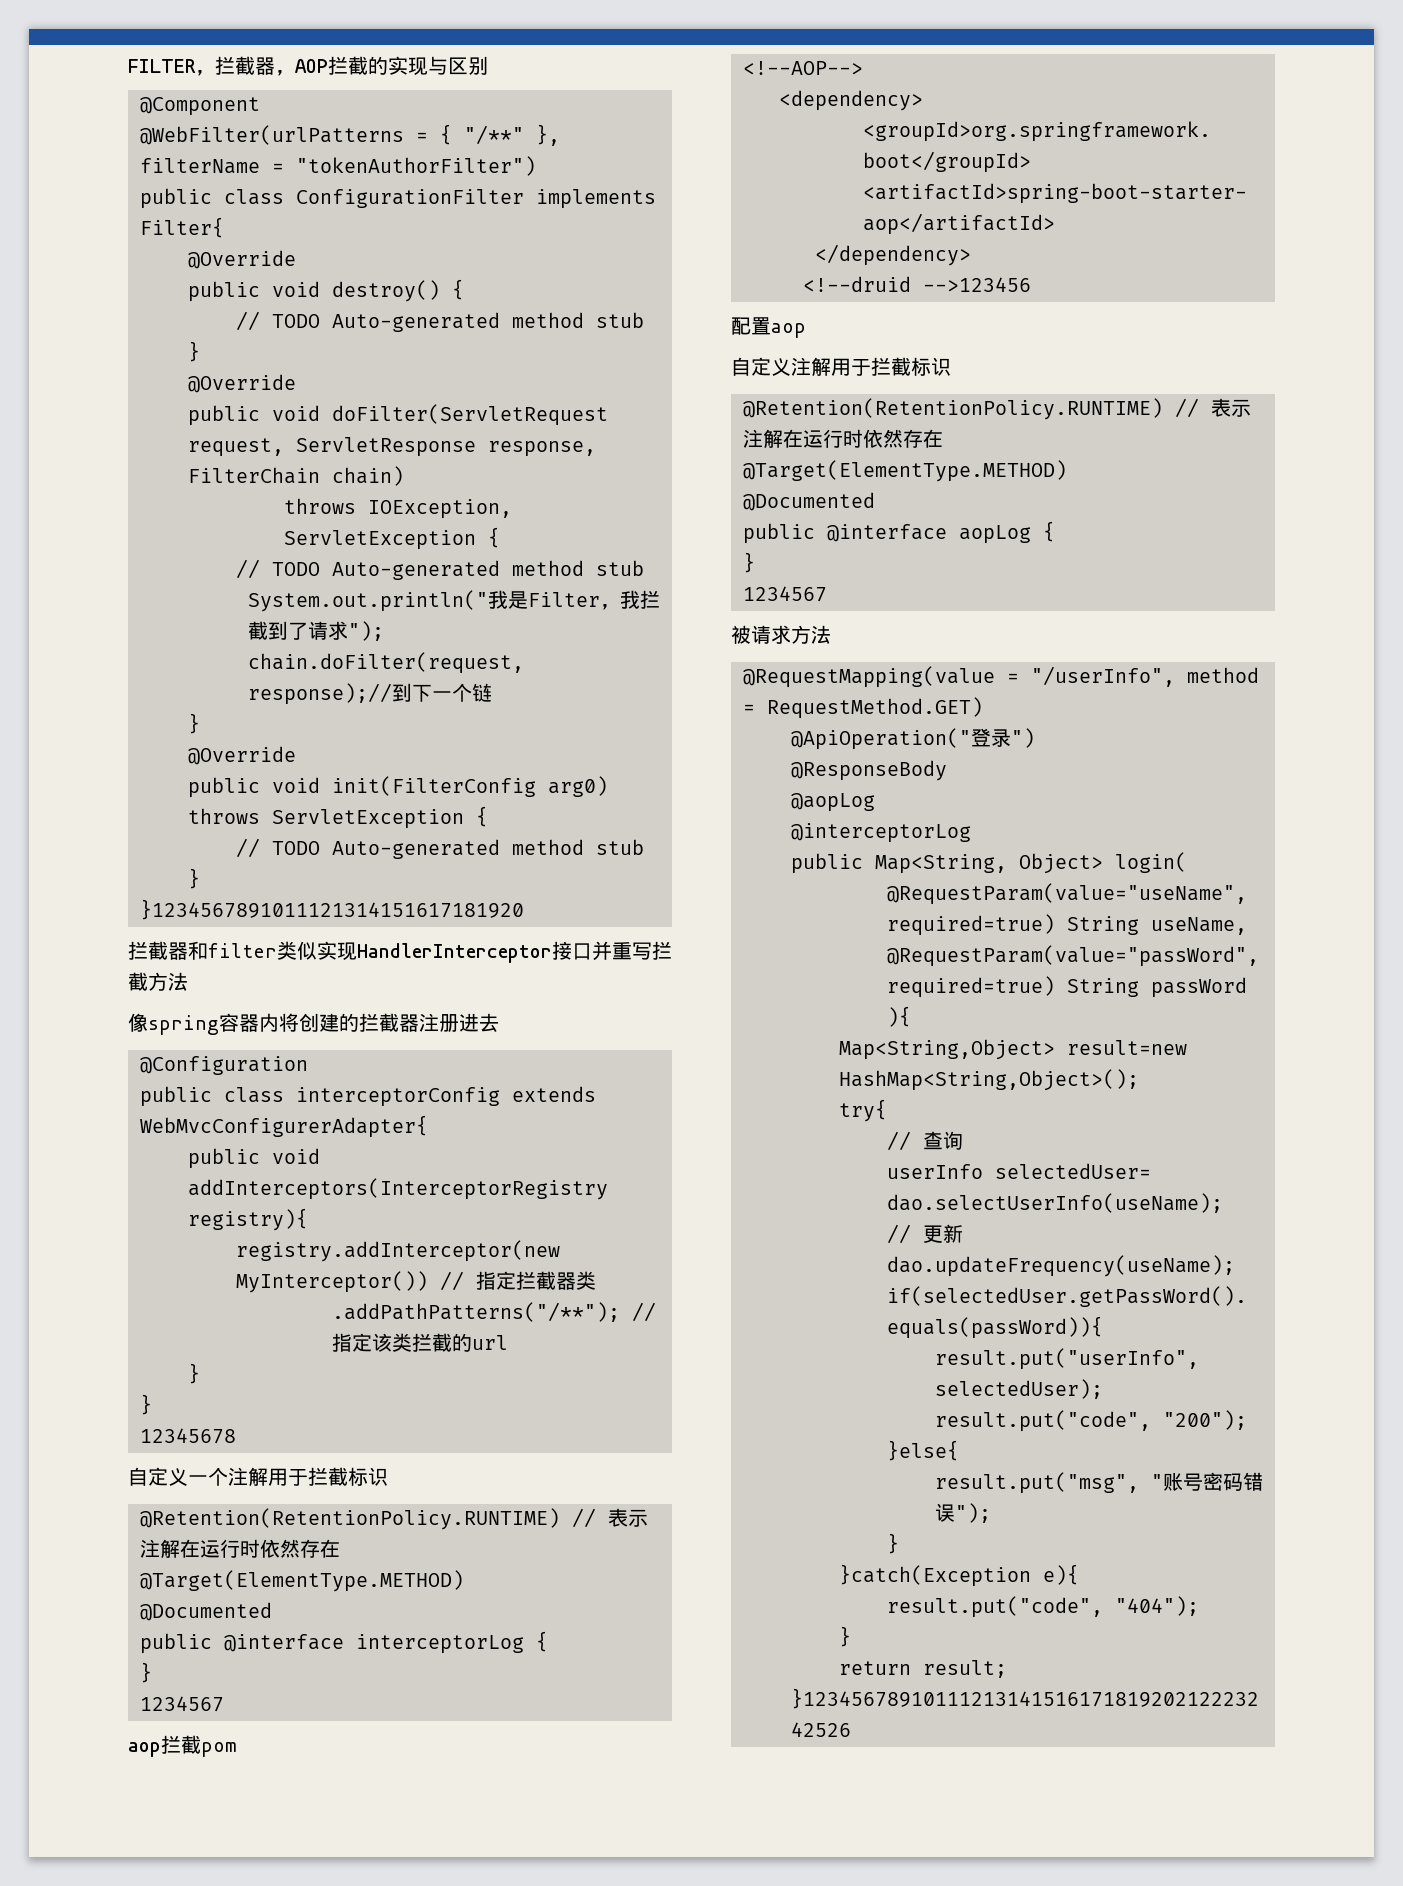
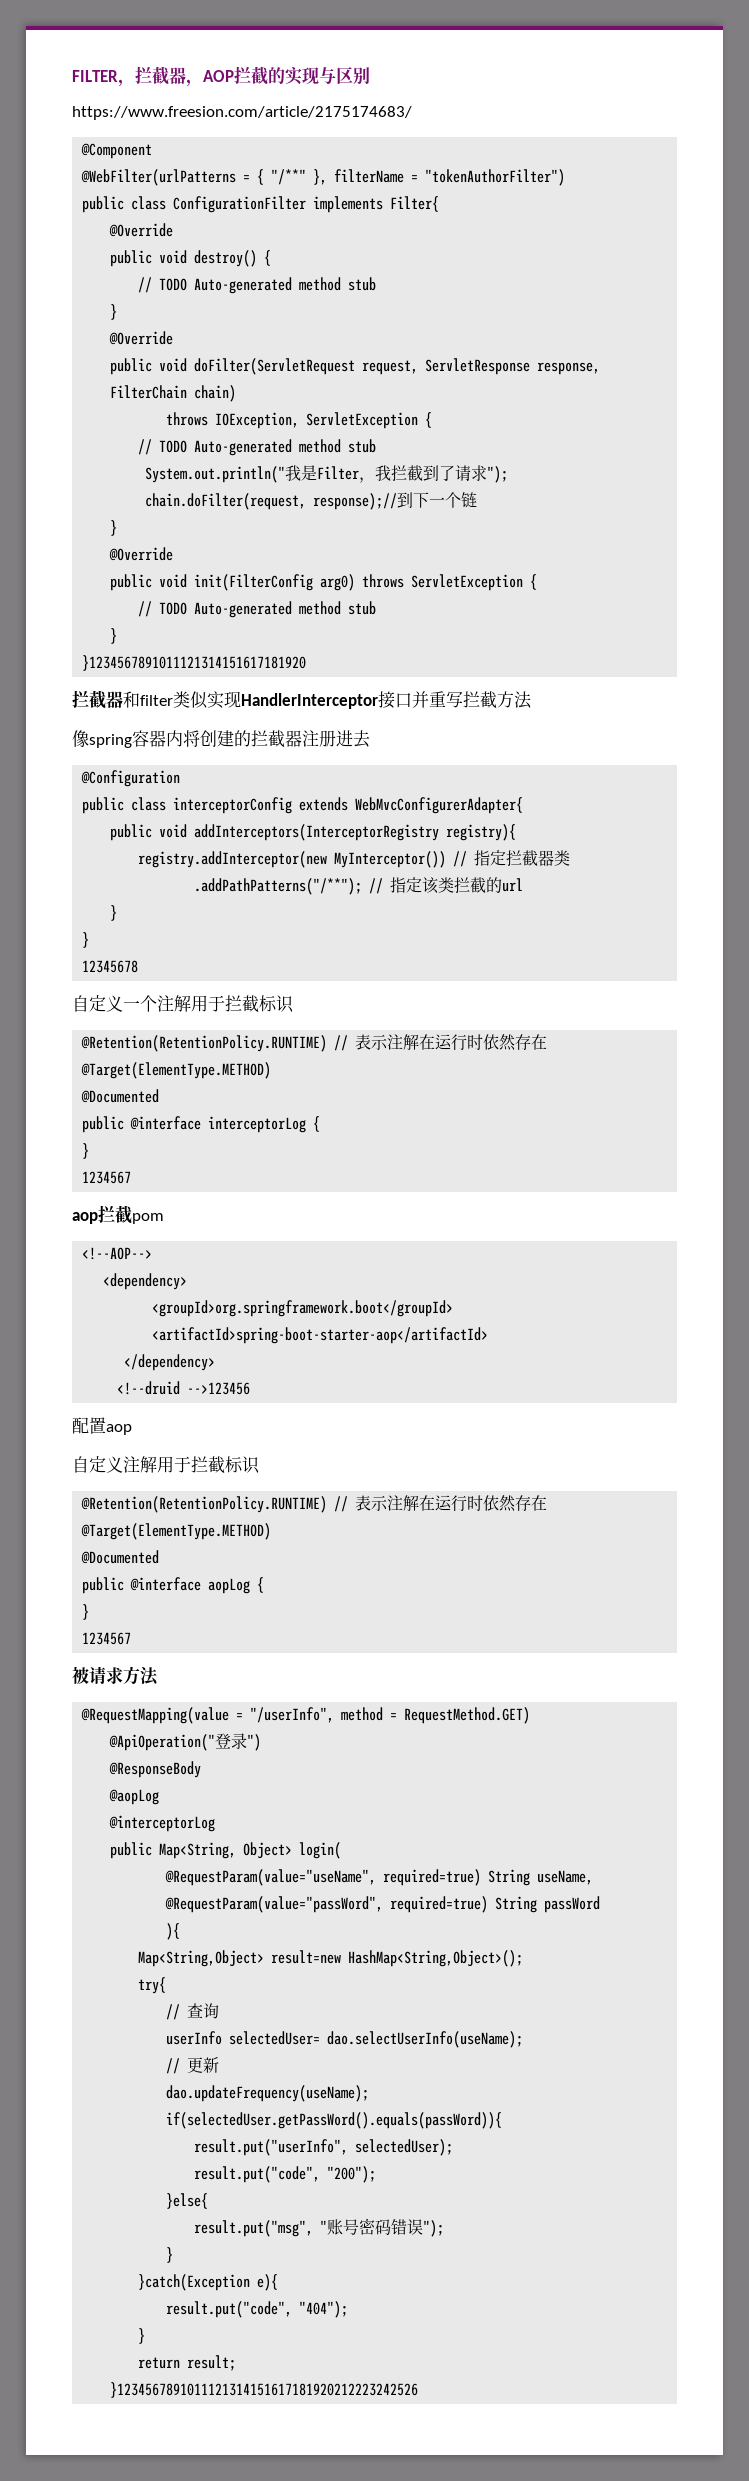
+ https://www.freesion.com/article/2175174683/

